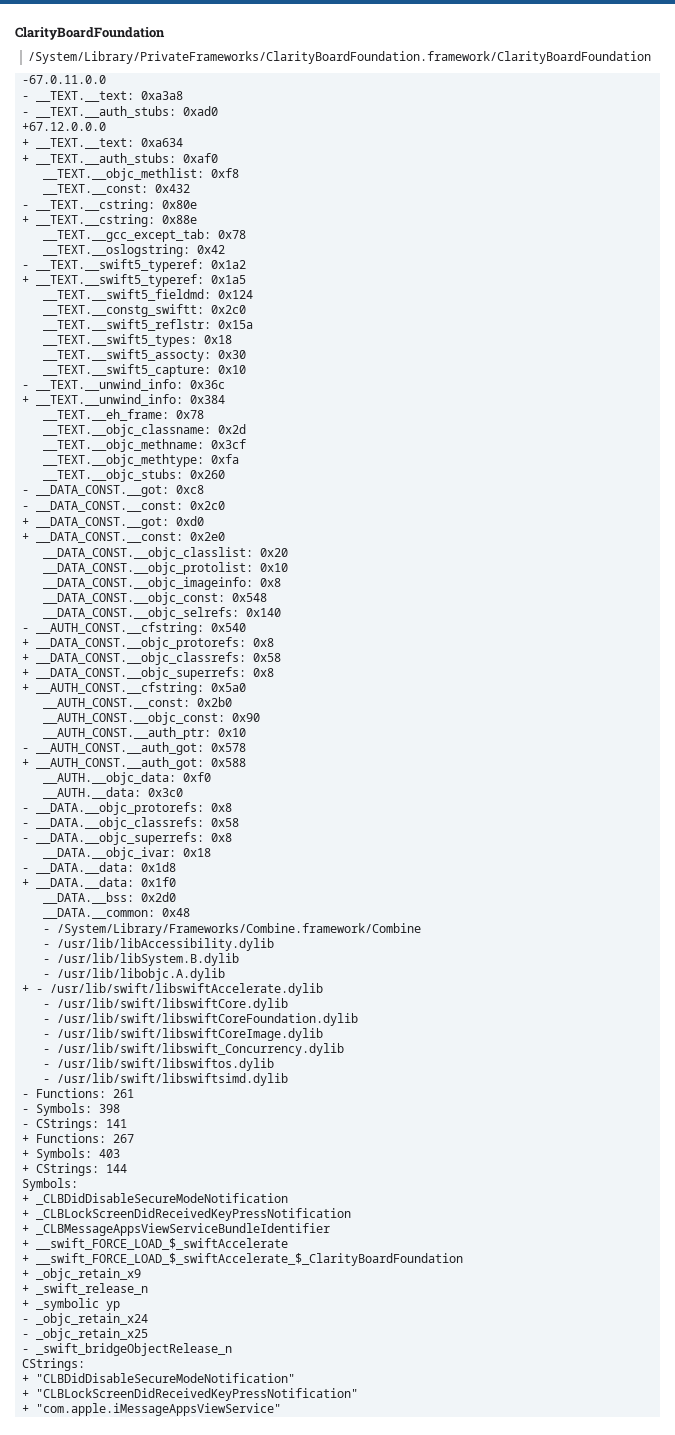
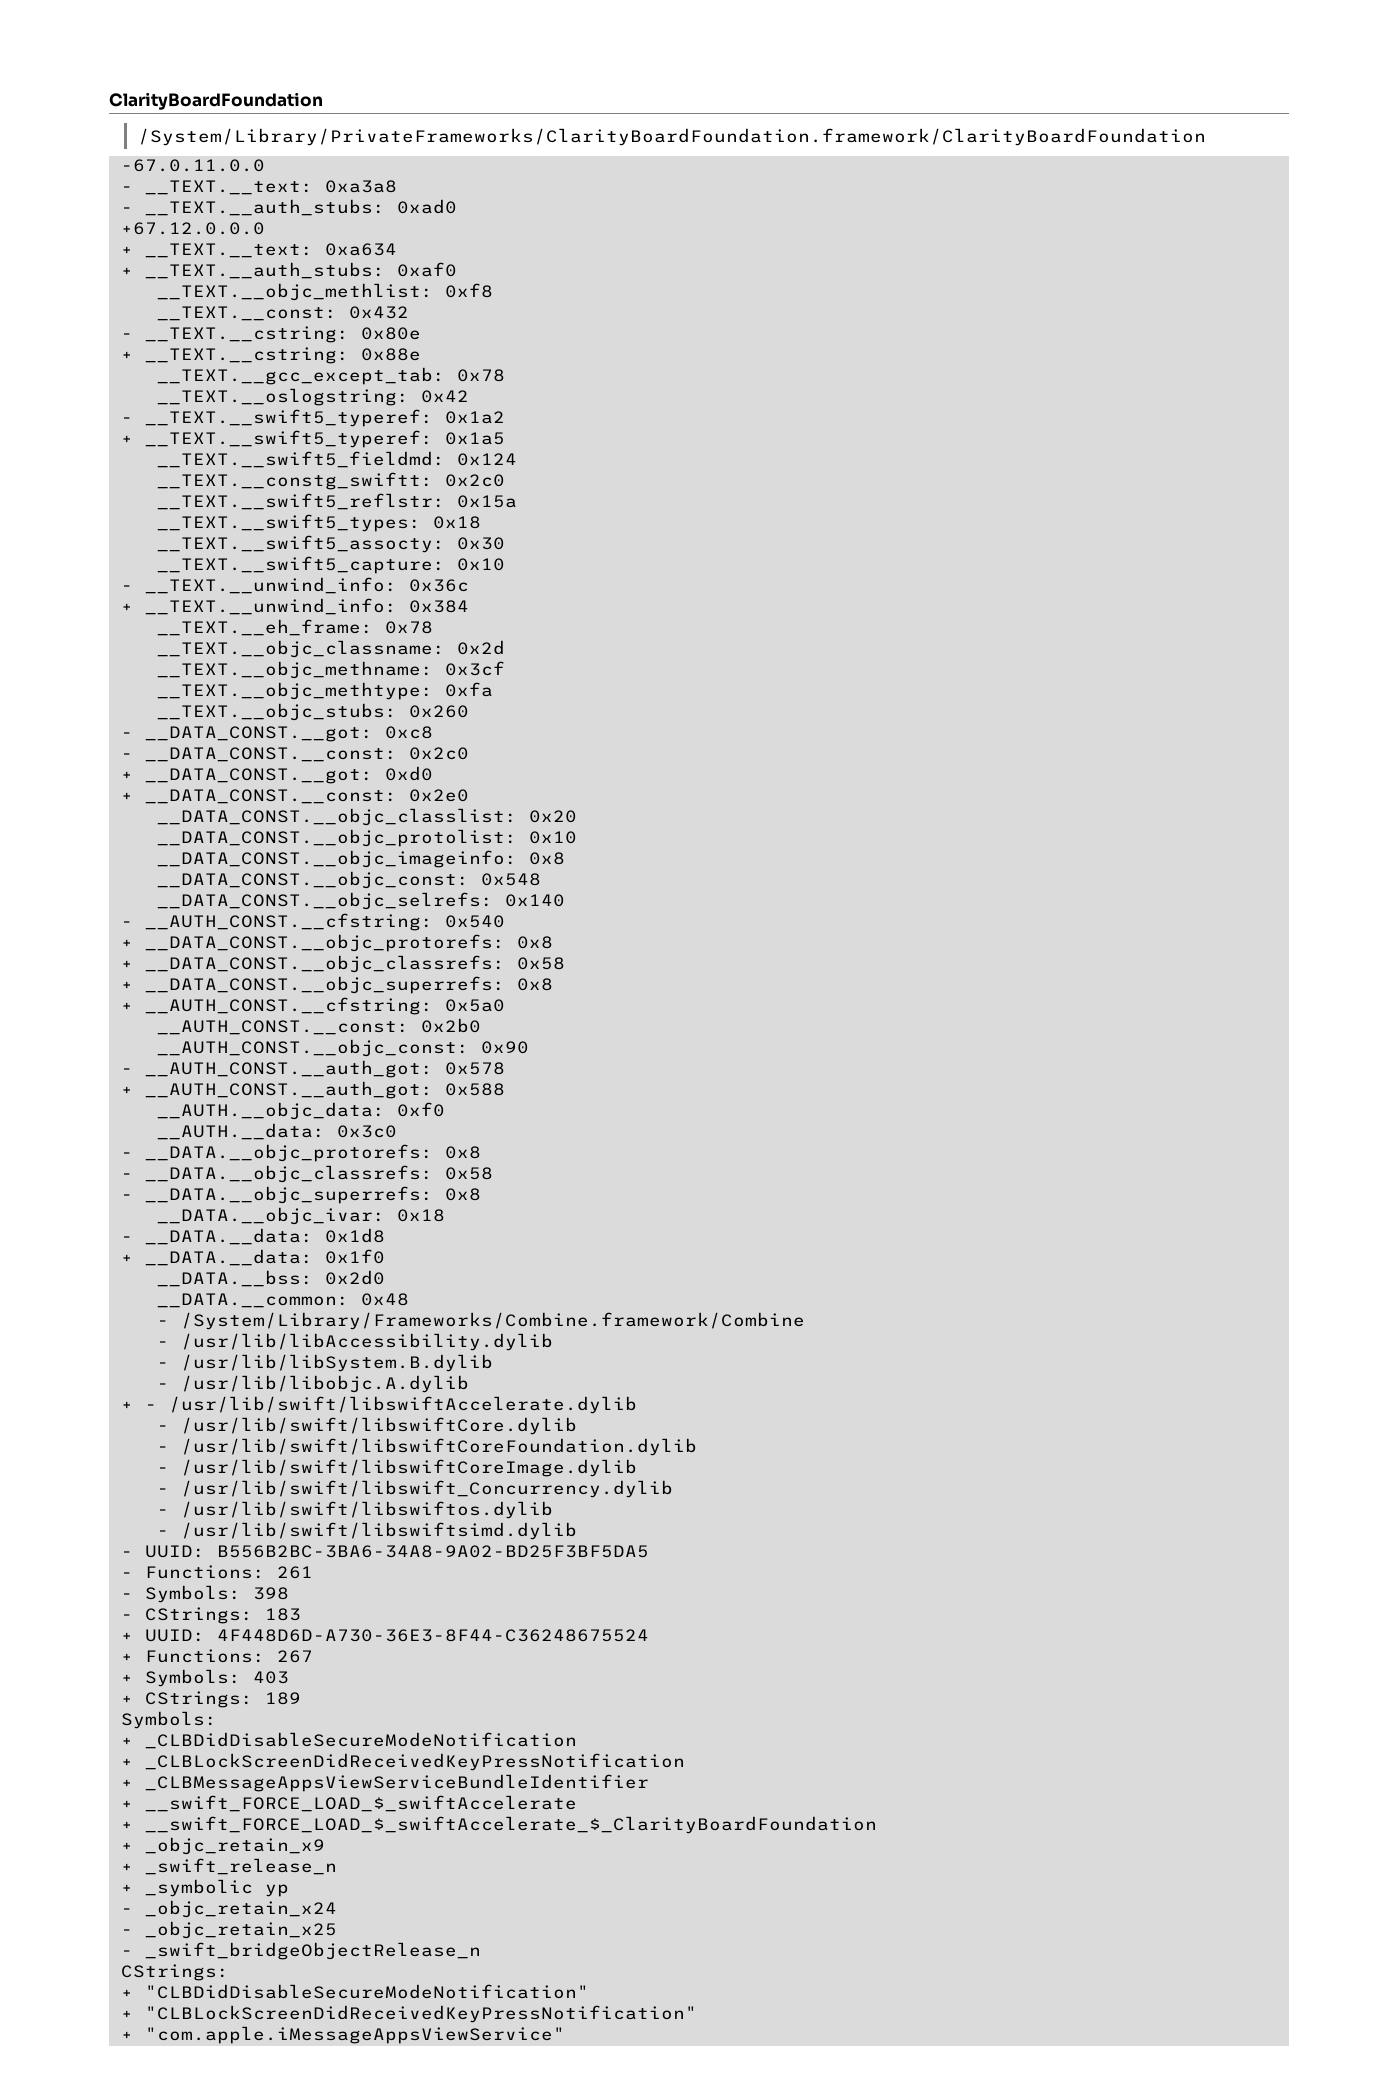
- __AUTH_CONST.__auth_ptr: 0x10
+ - UUID: B556B2BC-3BA6-34A8-9A02-BD25F3BF5DA5
- - CStrings: 141
+ - CStrings: 183
+ + UUID: 4F448D6D-A730-36E3-8F44-C36248675524
- + CStrings: 144
+ + CStrings: 189

